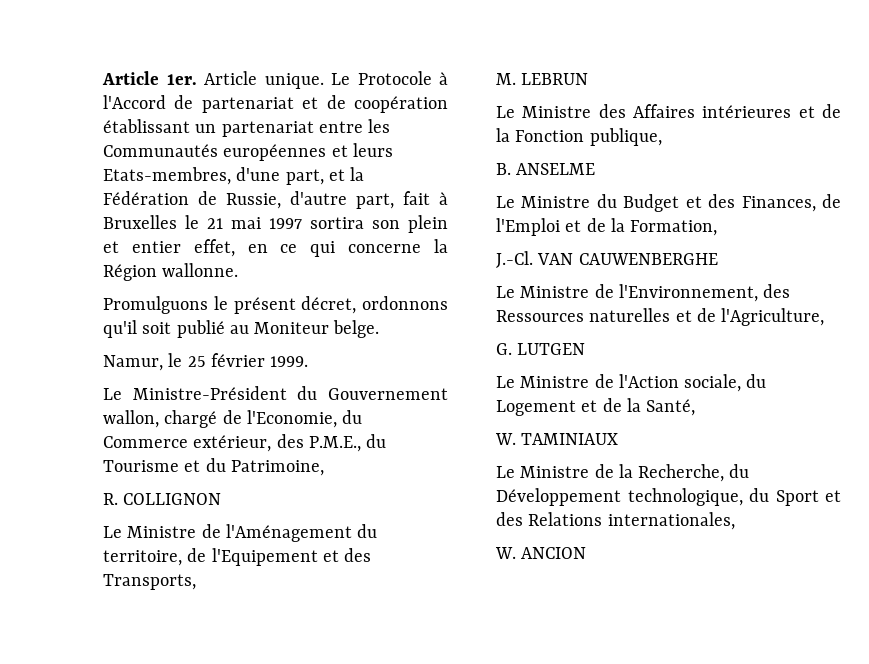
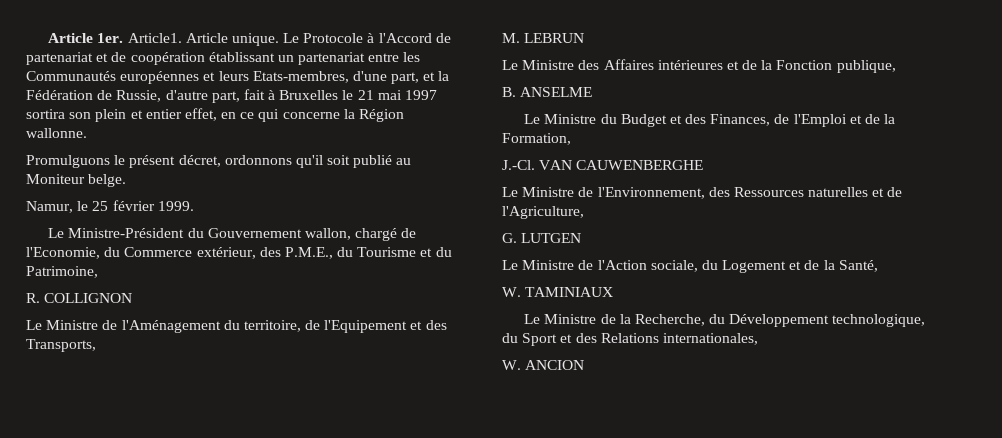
+ Article1.

